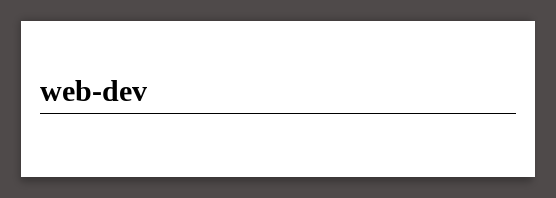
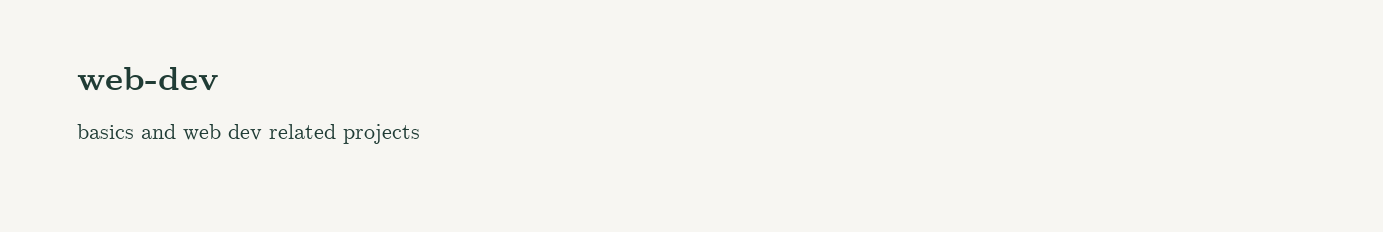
+ basics and web dev related projects

